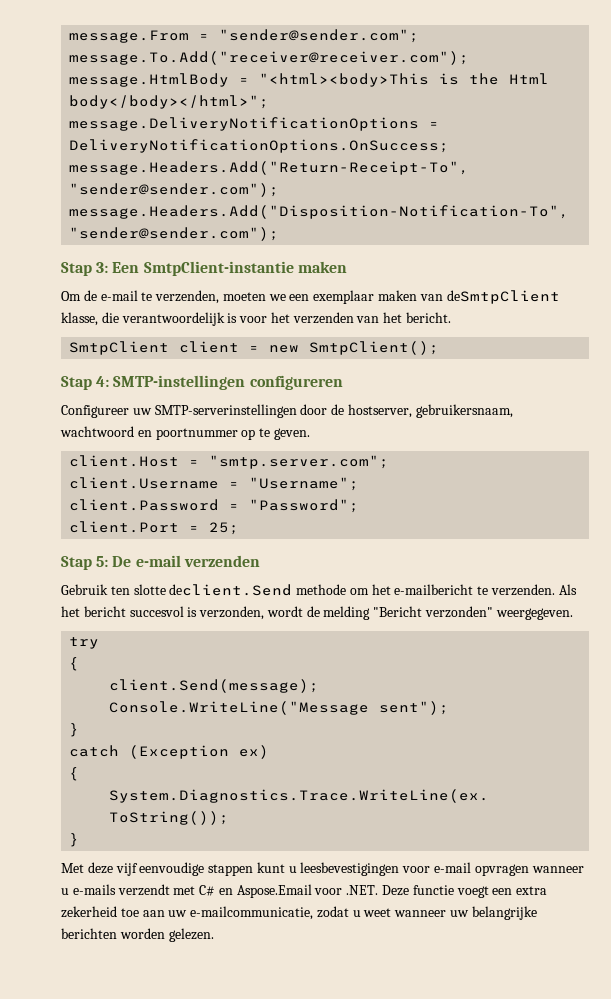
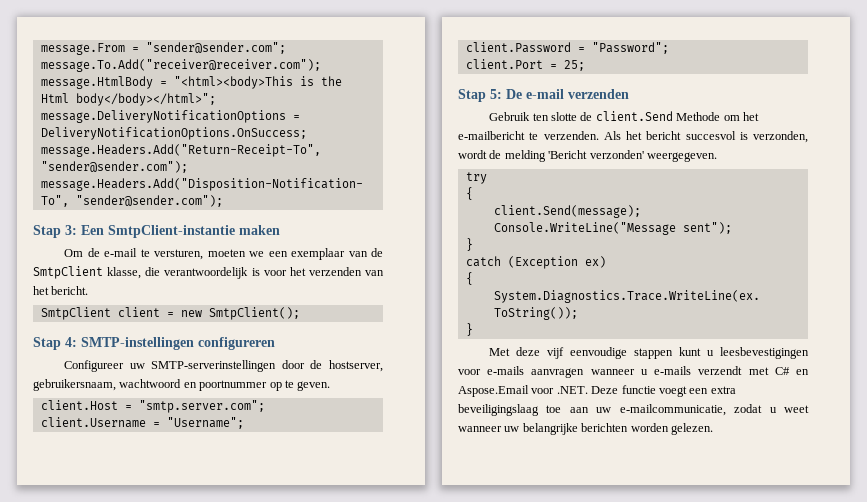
- Om de e-mail te verzenden, moeten we een exemplaar maken van deSmtpClient klasse, die verantwoordelijk is voor het verzenden van het bericht.
+ Om de e-mail te versturen, moeten we een exemplaar van de SmtpClient klasse, die verantwoordelijk is voor het verzenden van het bericht.
- Gebruik ten slotte declient.Send methode om het e-mailbericht te verzenden.
+ Gebruik ten slotte de client.Send Methode om het e-mailbericht te verzenden.
- Als het bericht succesvol is verzonden, wordt de melding "Bericht verzonden" weergegeven.
+ Als het bericht succesvol is verzonden, wordt de melding 'Bericht verzonden' weergegeven.
- Met deze vijf eenvoudige stappen kunt u leesbevestigingen voor e-mail opvragen wanneer u e-mails verzendt met C# en Aspose.Email voor .NET. Deze functie voegt een extra zekerheid toe aan uw e-mailcommunicatie, zodat u weet wanneer uw belangrijke berichten worden gelezen.
+ Met deze vijf eenvoudige stappen kunt u leesbevestigingen voor e-mails aanvragen wanneer u e-mails verzendt met C# en Aspose.Email voor .NET. Deze functie voegt een extra beveiligingslaag toe aan uw e-mailcommunicatie, zodat u weet wanneer uw belangrijke berichten worden gelezen.

